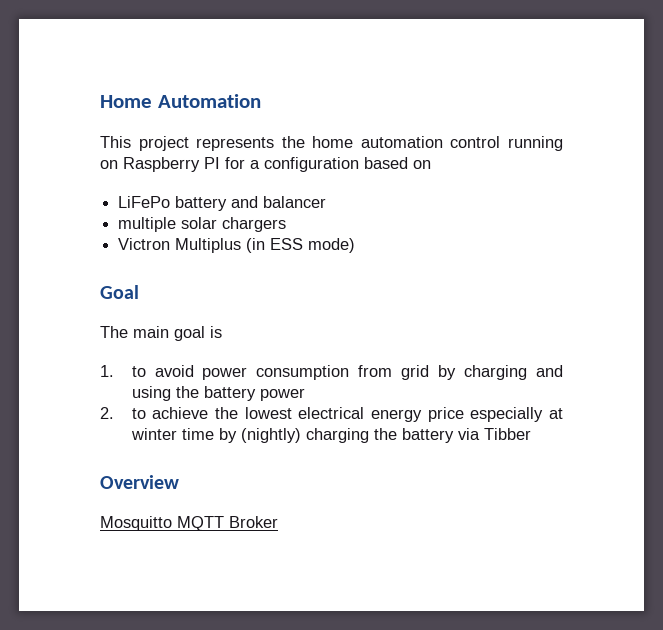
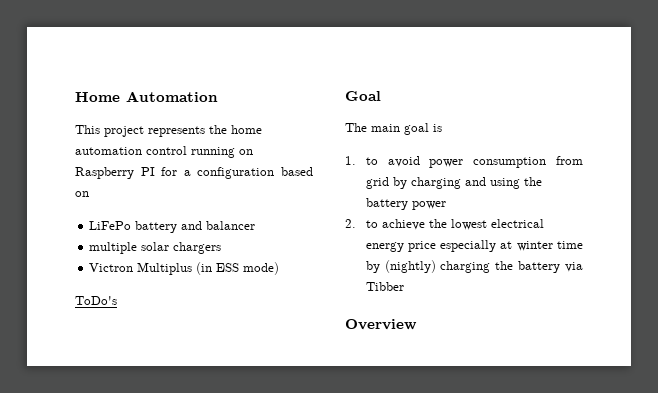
+ ToDo's
- Mosquitto MQTT Broker

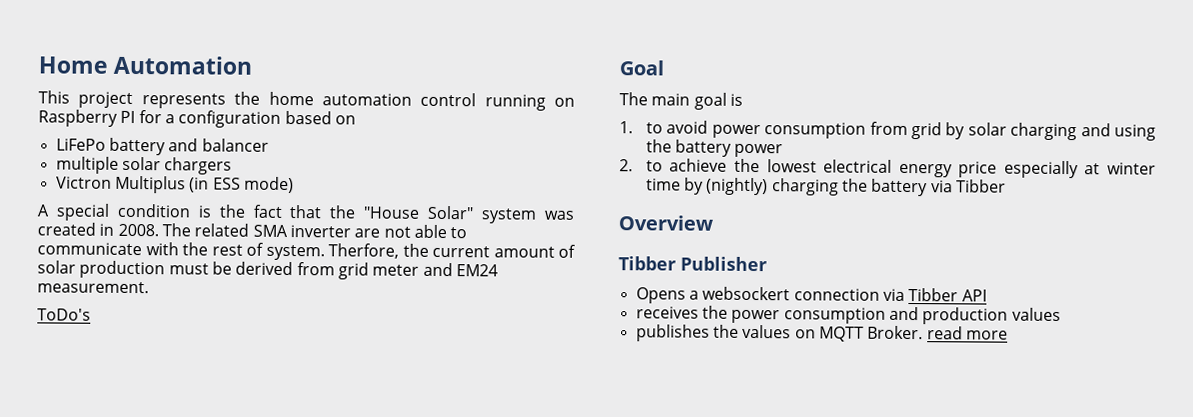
+ A special condition is the fact that the "House Solar" system was created in 2008. The related SMA inverter are not able to communicate with the rest of system. Therfore, the current amount of solar production must be derived from grid meter and EM24 measurement.
- 1. to avoid power consumption from grid by charging and using the battery power
+ 1. to avoid power consumption from grid by solar charging and using the battery power
+ Tibber Publisher
+ Opens a websockert connection via Tibber API
+ receives the power consumption and production values
+ publishes the values on MQTT Broker. read more

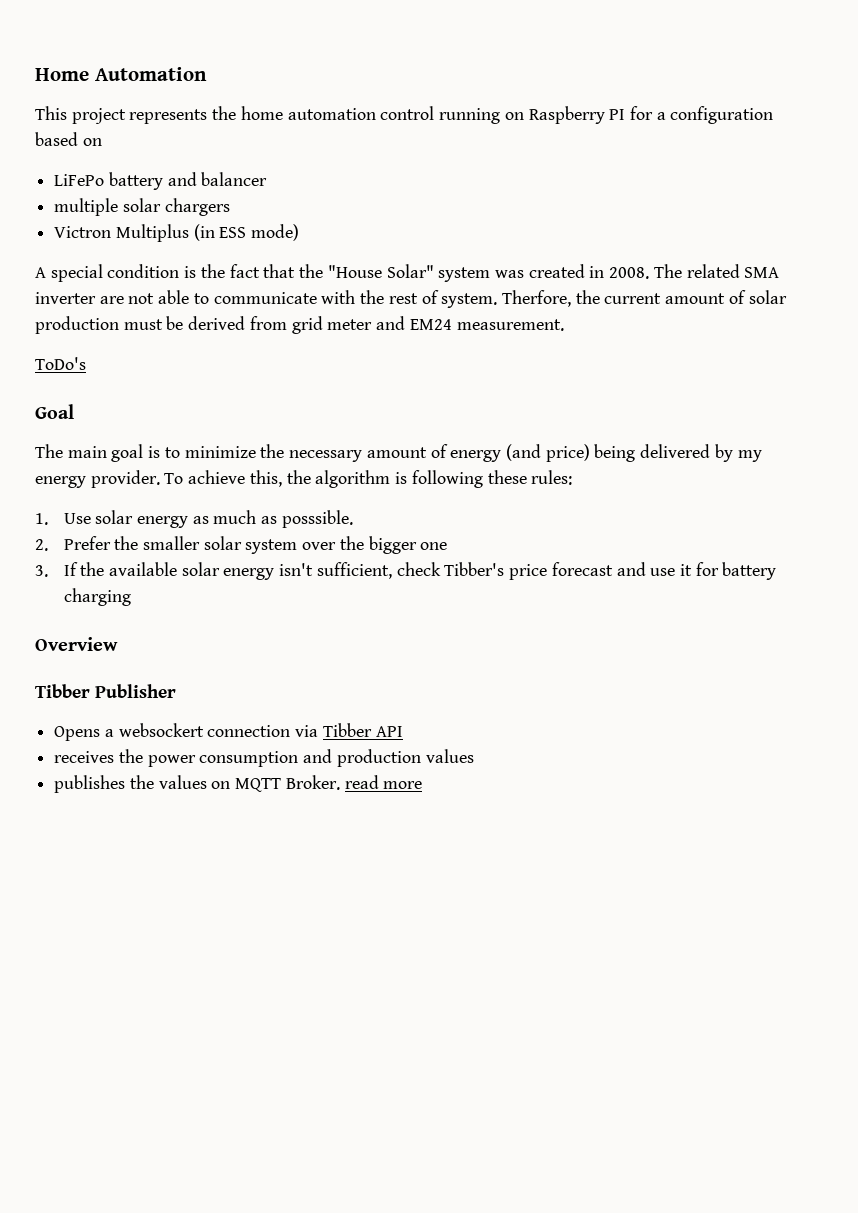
- The main goal is
- 1. to avoid power consumption from grid by solar charging and using the battery power
- 2. to achieve the lowest electrical energy price especially at winter time by (nightly) charging the battery via Tibber
+ The main goal is to minimize the necessary amount of energy (and price) being delivered by my energy provider. To achieve this, the algorithm is following these rules:
+ 1. Use solar energy as much as posssible.
+ 2. Prefer the smaller solar system over the bigger one
+ 3. If the available solar energy isn't sufficient, check Tibber's price forecast and use it for battery charging

